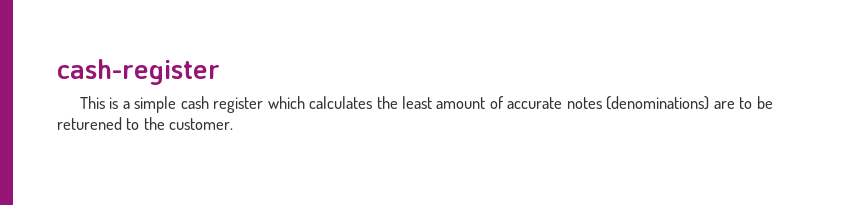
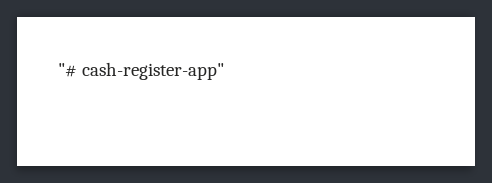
- cash-register
- This is a simple cash register which calculates the least amount of accurate notes (denominations) are to be returened to the customer.
+ "# cash-register-app"

